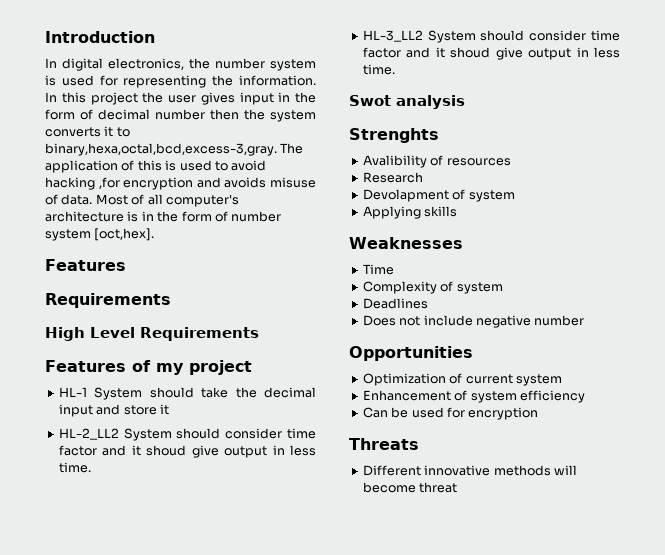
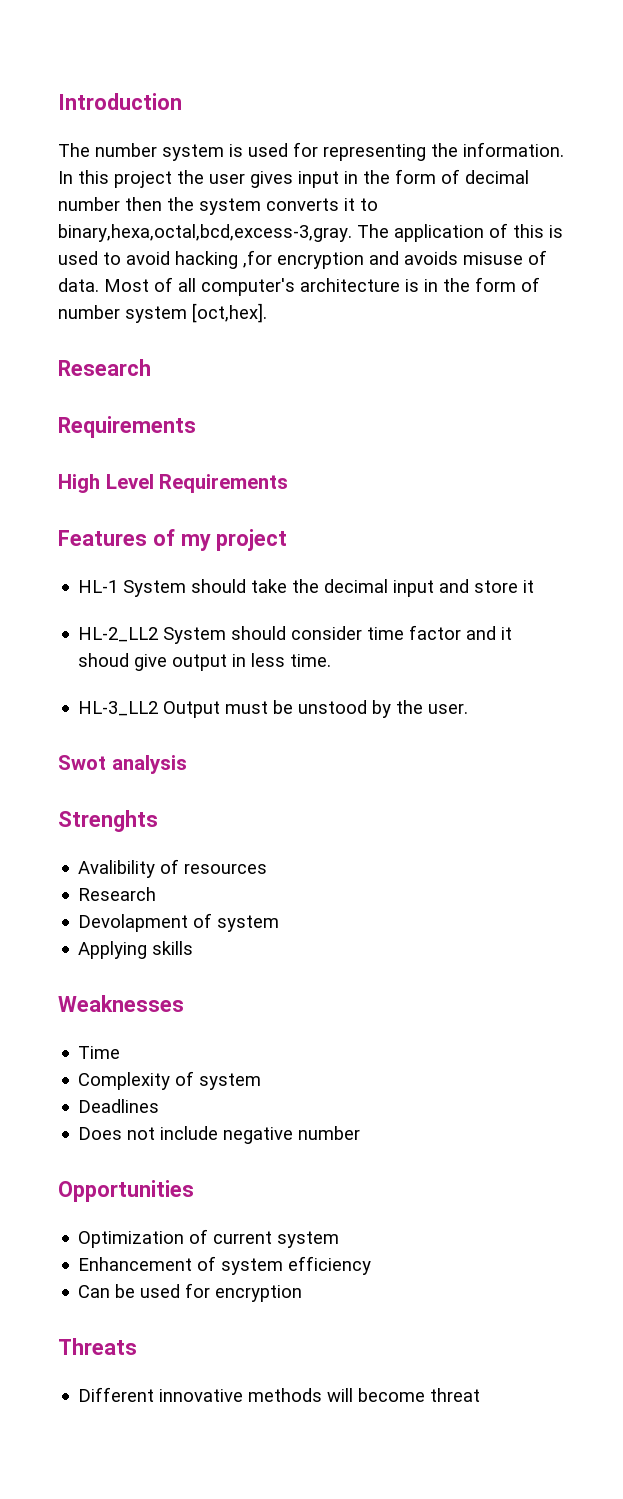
- In digital electronics, the number system is used for representing the information.
+ The number system is used for representing the information.
  Most of all computer's architecture is in the form of number system [oct,hex].
- Features
+ Research
- HL-3_LL2 System should consider time factor and it shoud give output in less time.
+ HL-3_LL2 Output must be unstood by the user.

